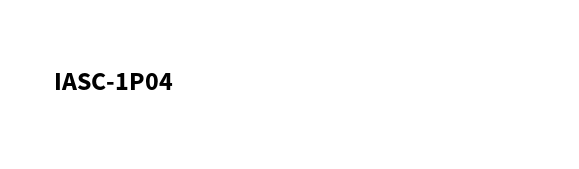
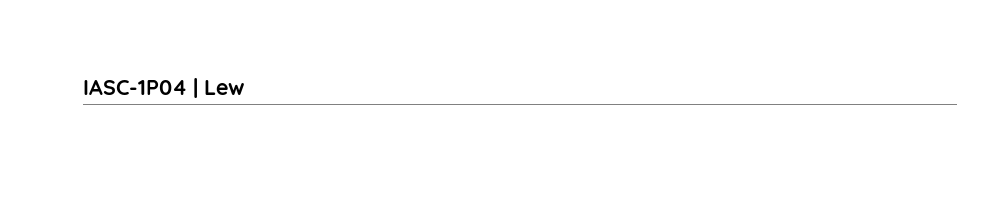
- IASC-1P04
+ IASC-1P04 | Lew

